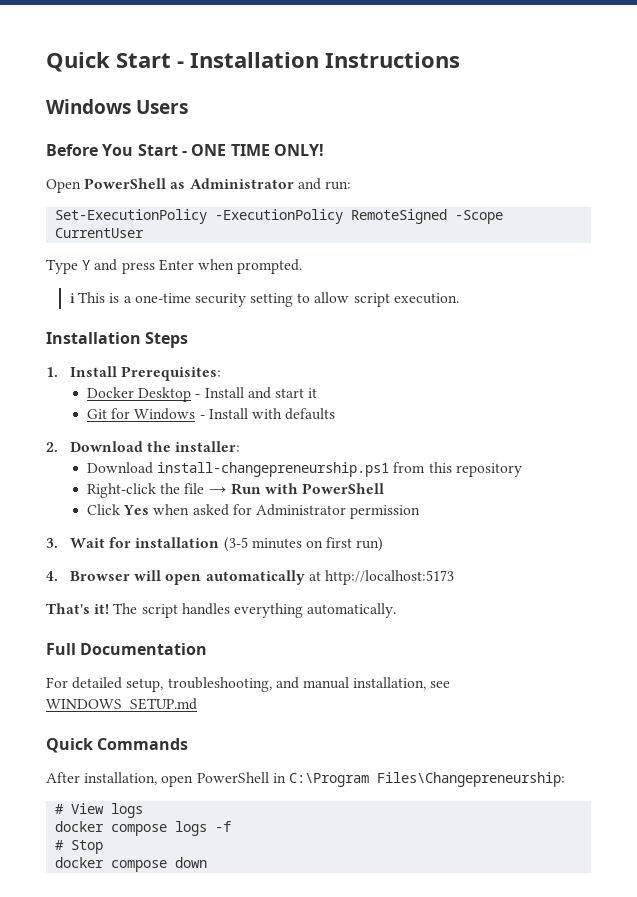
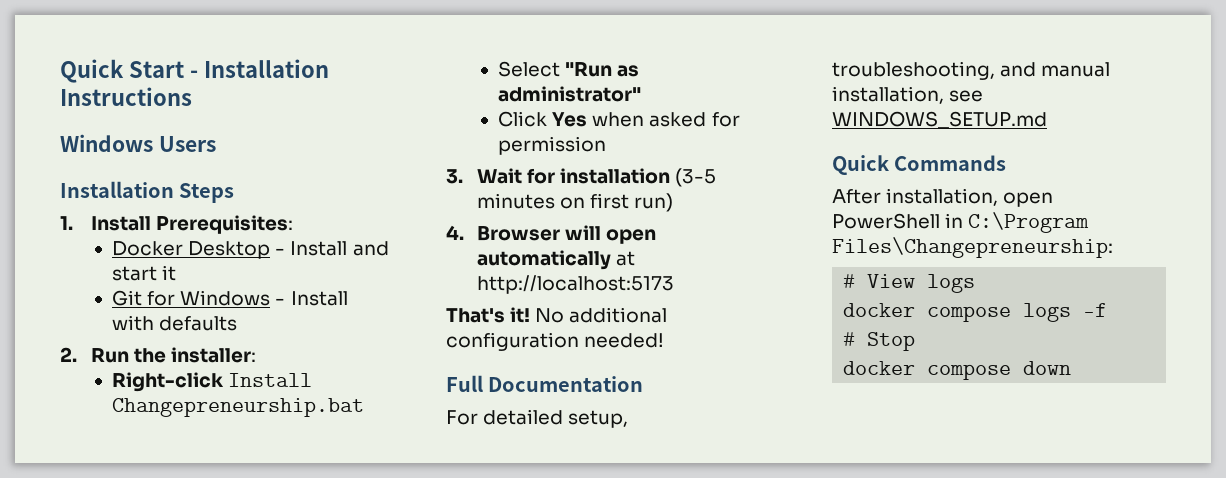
- Before You Start - ONE TIME ONLY!
- Open PowerShell as Administrator and run:
- Set-ExecutionPolicy -ExecutionPolicy RemoteSigned -Scope CurrentUser
- Type Y and press Enter when prompted.
- ℹ This is a one-time security setting to allow script execution.
- 2. Download the installer:
+ 2. Run the installer:
- Download install-changepreneurship.ps1 from this repository
- Right-click the file → Run with PowerShell
+ Right-click Install Changepreneurship.bat
+ Select "Run as administrator"
- Click Yes when asked for Administrator permission
+ Click Yes when asked for permission
- The script handles everything automatically.
+ No additional configuration needed!

